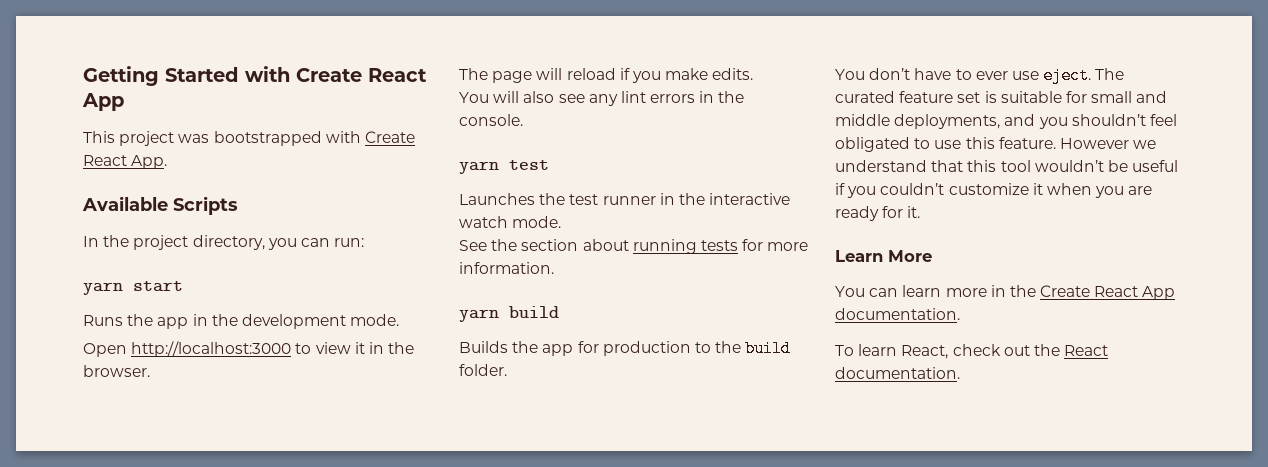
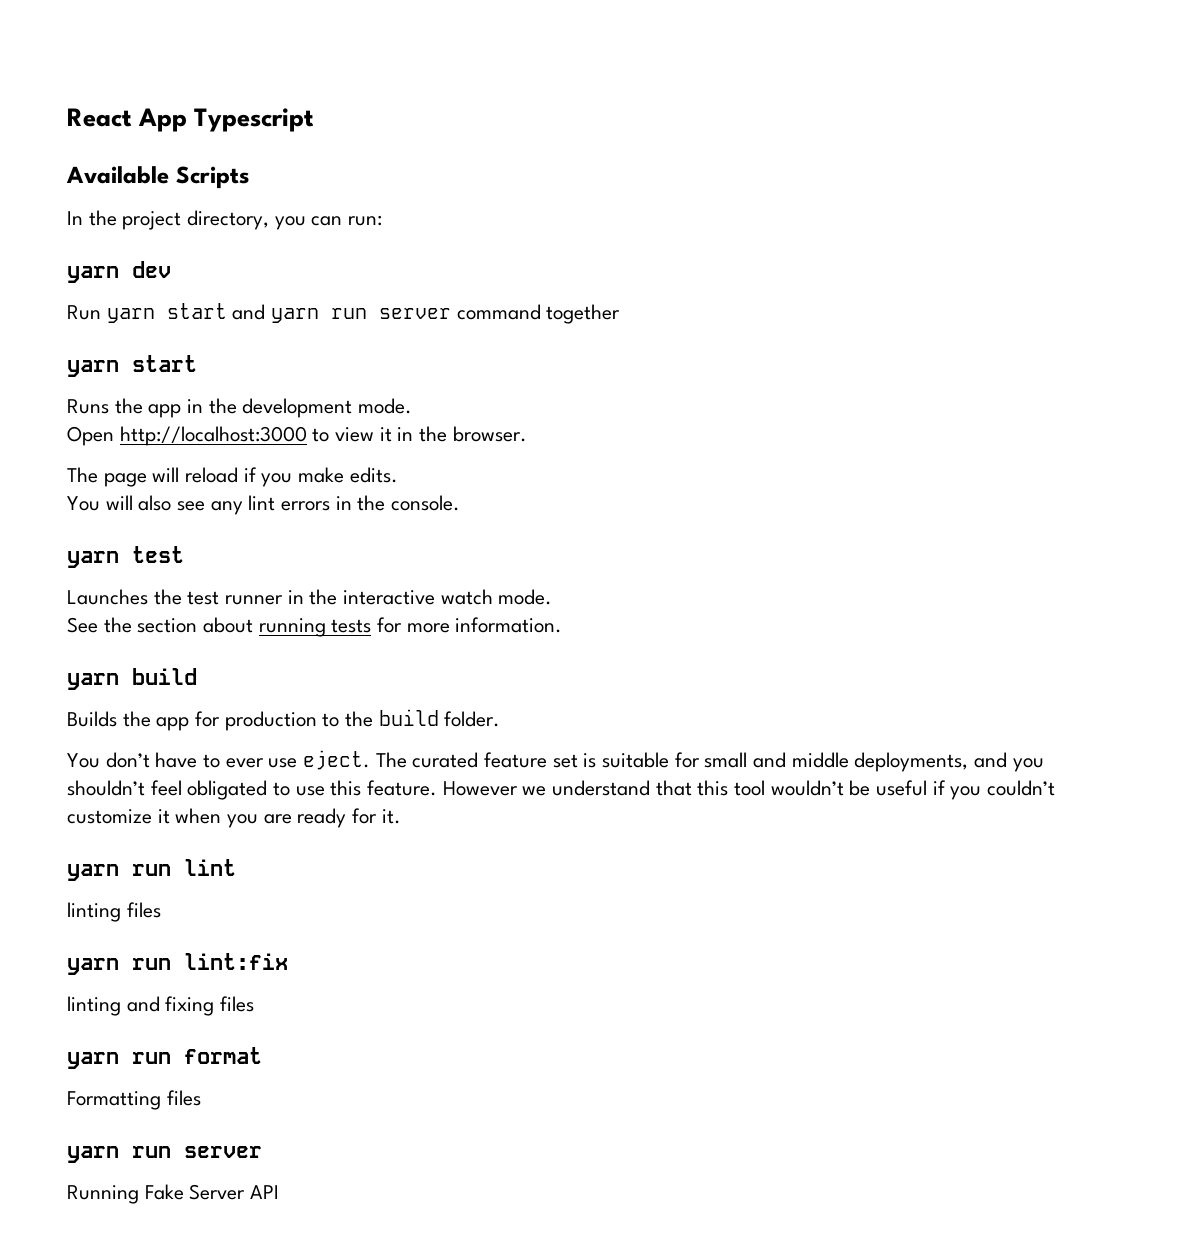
- Getting Started with Create React App
- This project was bootstrapped with Create React App.
+ React App Typescript
+ yarn dev
+ Run yarn start and yarn run server command together
- Learn More
- You can learn more in the Create React App documentation.
- To learn React, check out the React documentation.
+ yarn run lint
+ linting files
+ yarn run lint:fix
+ linting and fixing files
+ yarn run format
+ Formatting files
+ yarn run server
+ Running Fake Server API

